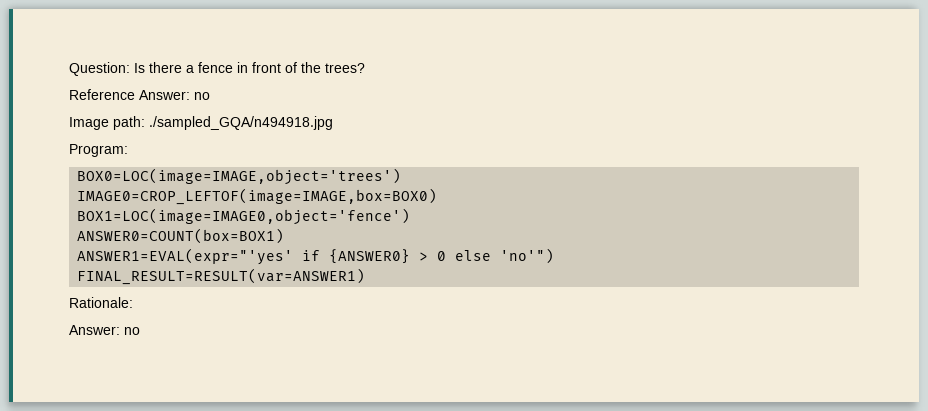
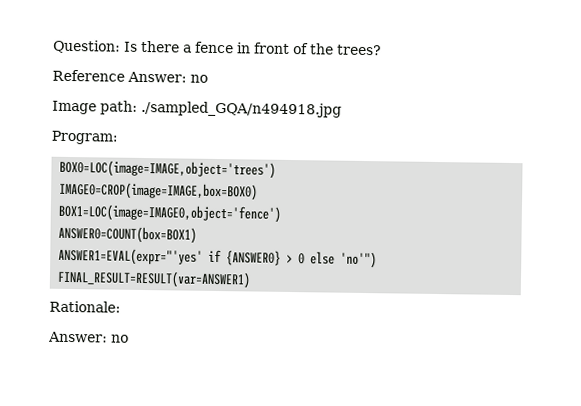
- IMAGE0=CROP_LEFTOF(image=IMAGE,box=BOX0)
+ IMAGE0=CROP(image=IMAGE,box=BOX0)

